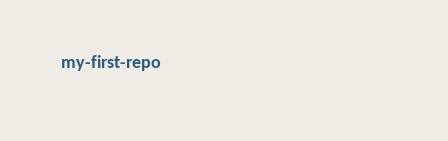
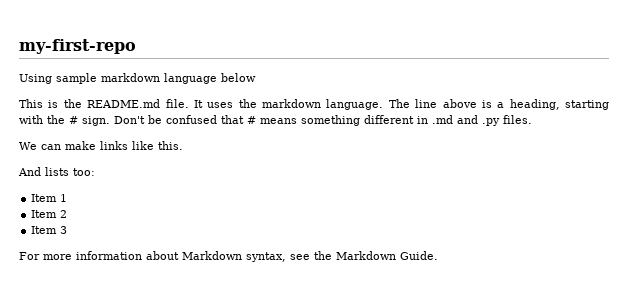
+ Using sample markdown language below
+ This is the README.md file. It uses the markdown language. The line above is a heading, starting with the # sign. Don't be confused that # means something different in .md and .py files.
+ We can make links like this.
+ And lists too:
+ Item 1
+ Item 2
+ Item 3
+ For more information about Markdown syntax, see the Markdown Guide.

